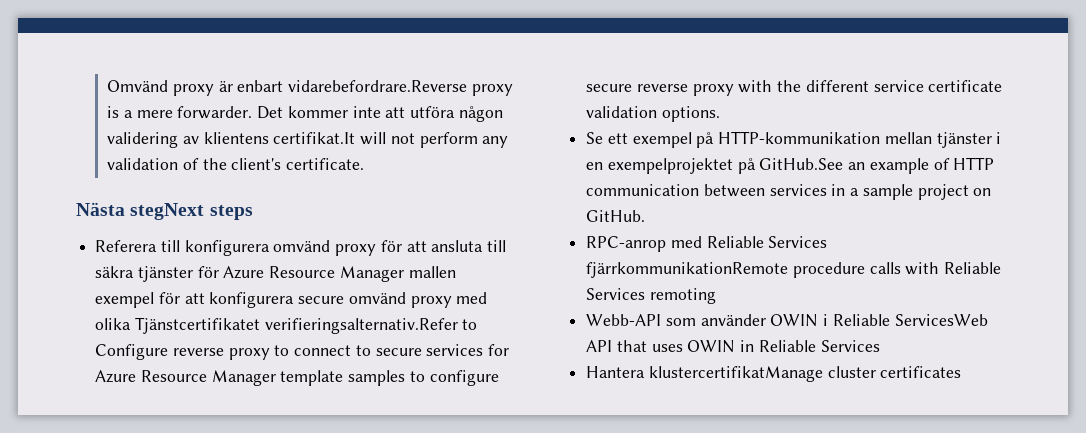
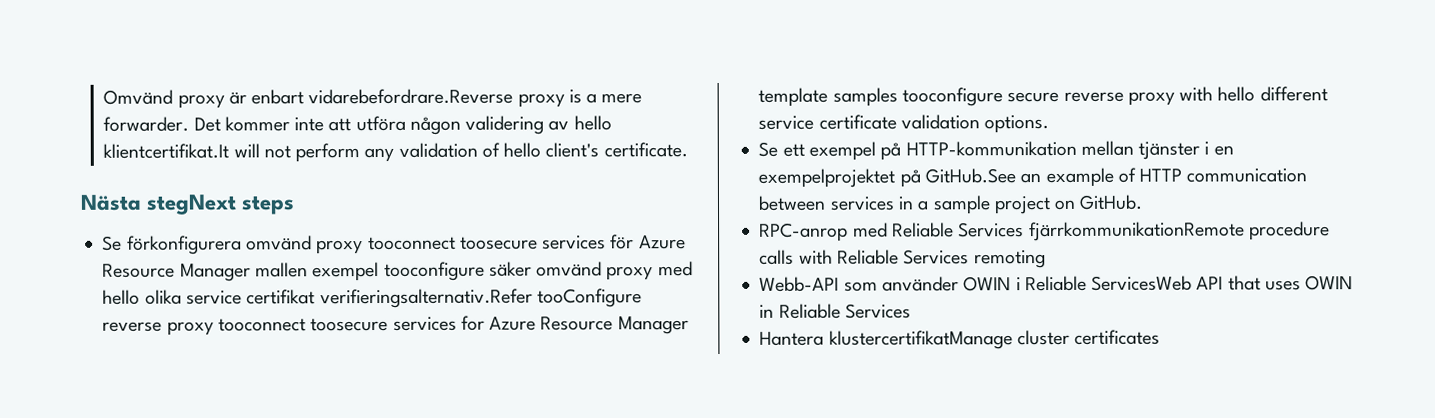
- Det kommer inte att utföra någon validering av klientens certifikat.It will not perform any validation of the client's certificate.
+ Det kommer inte att utföra någon validering av hello klientcertifikat.It will not perform any validation of hello client's certificate.
- Referera till konfigurera omvänd proxy för att ansluta till säkra tjänster för Azure Resource Manager mallen exempel för att konfigurera secure omvänd proxy med olika Tjänstcertifikatet verifieringsalternativ.Refer to Configure reverse proxy to connect to secure services for Azure Resource Manager template samples to configure secure reverse proxy with the different service certificate validation options.
+ Se förkonfigurera omvänd proxy tooconnect toosecure services för Azure Resource Manager mallen exempel tooconfigure säker omvänd proxy med hello olika service certifikat verifieringsalternativ.Refer tooConfigure reverse proxy tooconnect toosecure services for Azure Resource Manager template samples tooconfigure secure reverse proxy with hello different service certificate validation options.

